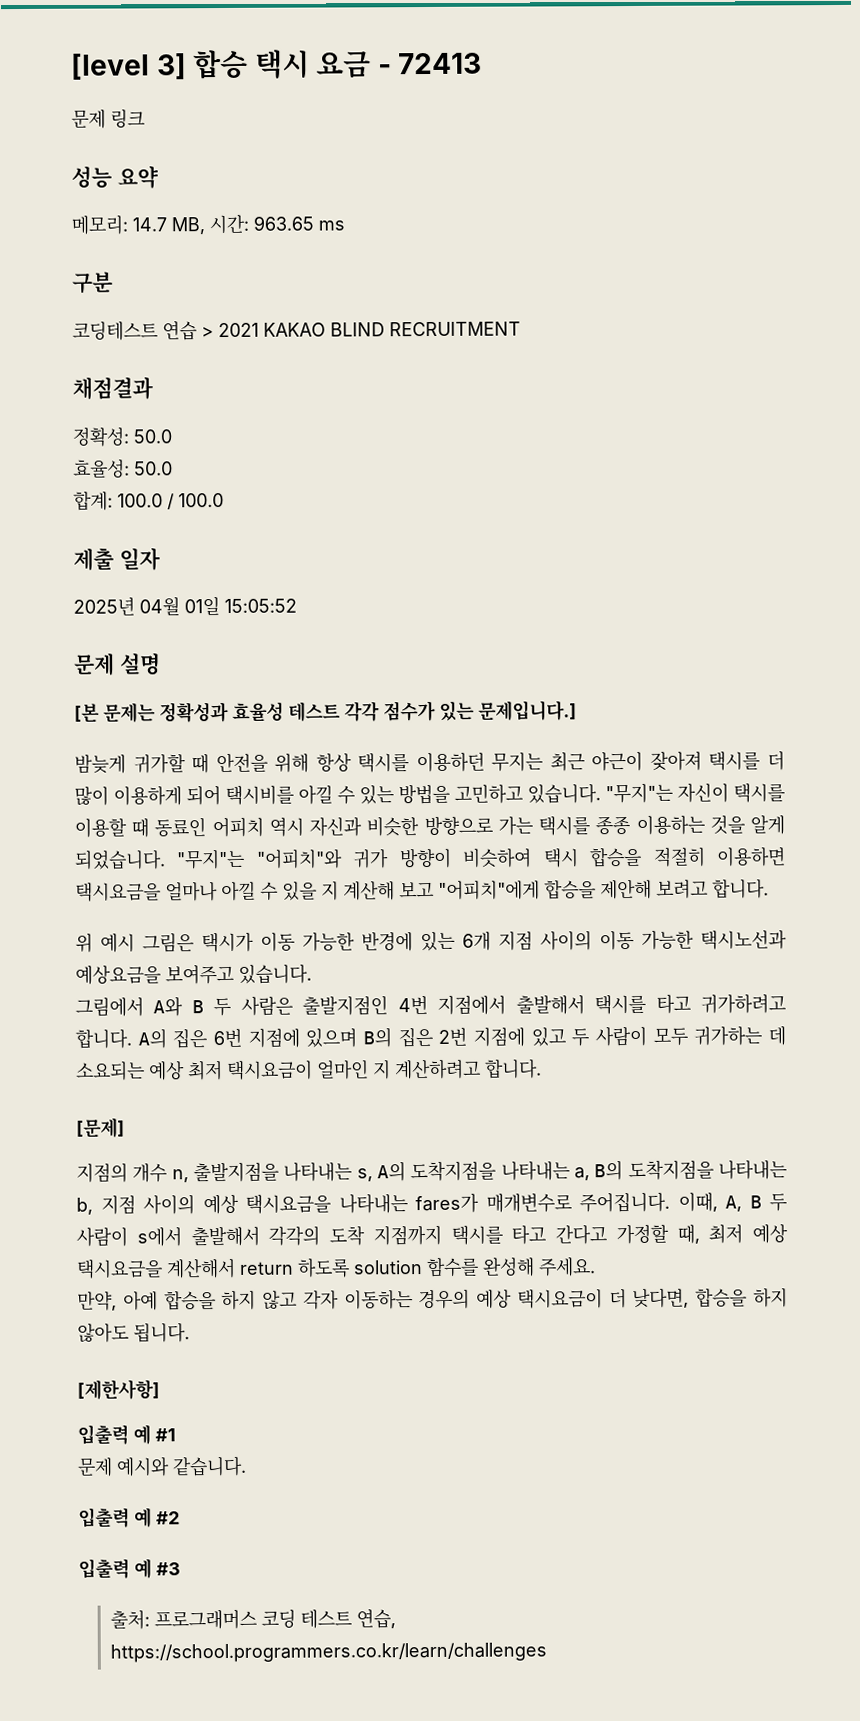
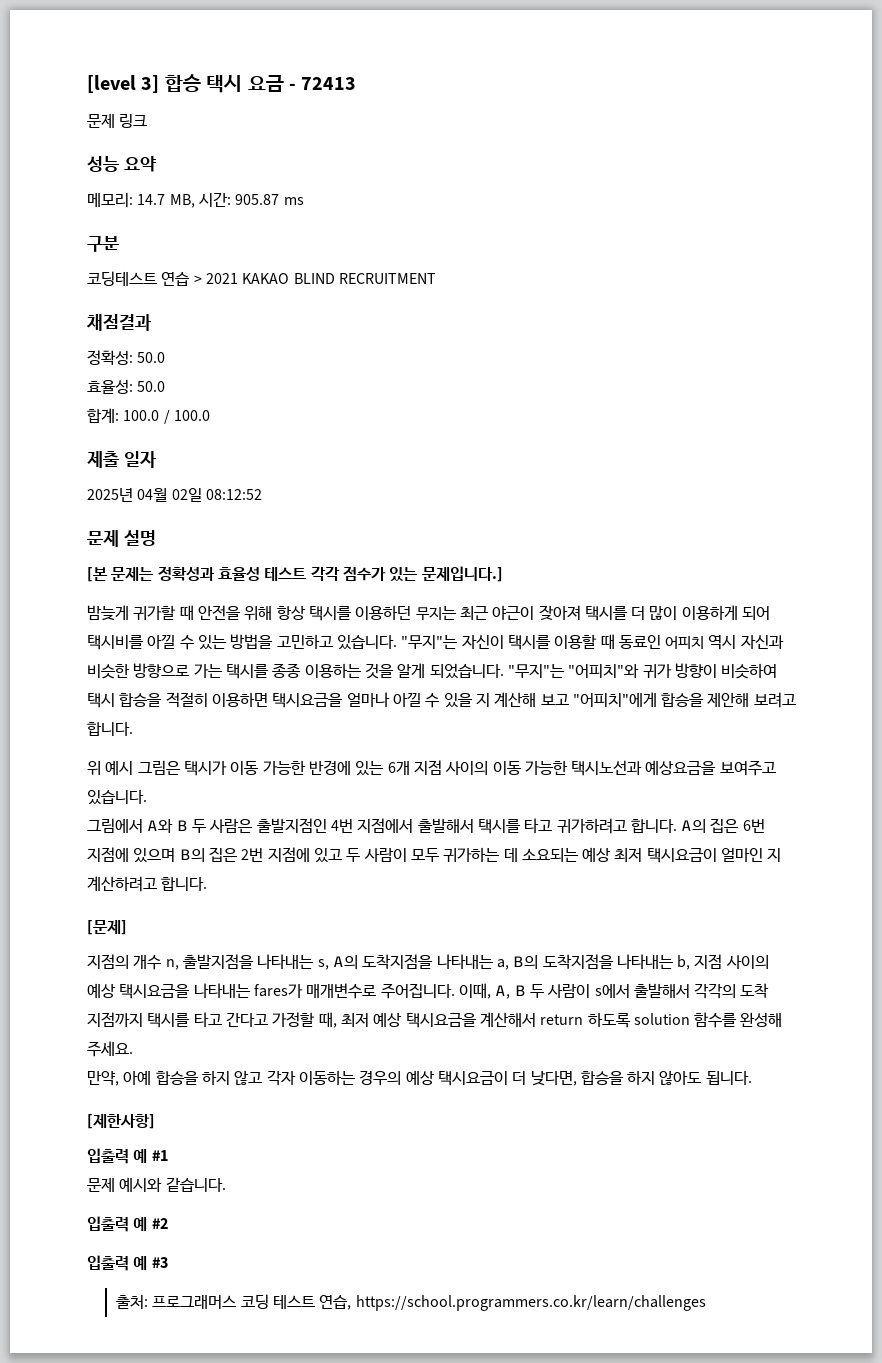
- 메모리: 14.7 MB, 시간: 963.65 ms
+ 메모리: 14.7 MB, 시간: 905.87 ms
- 2025년 04월 01일 15:05:52
+ 2025년 04월 02일 08:12:52

